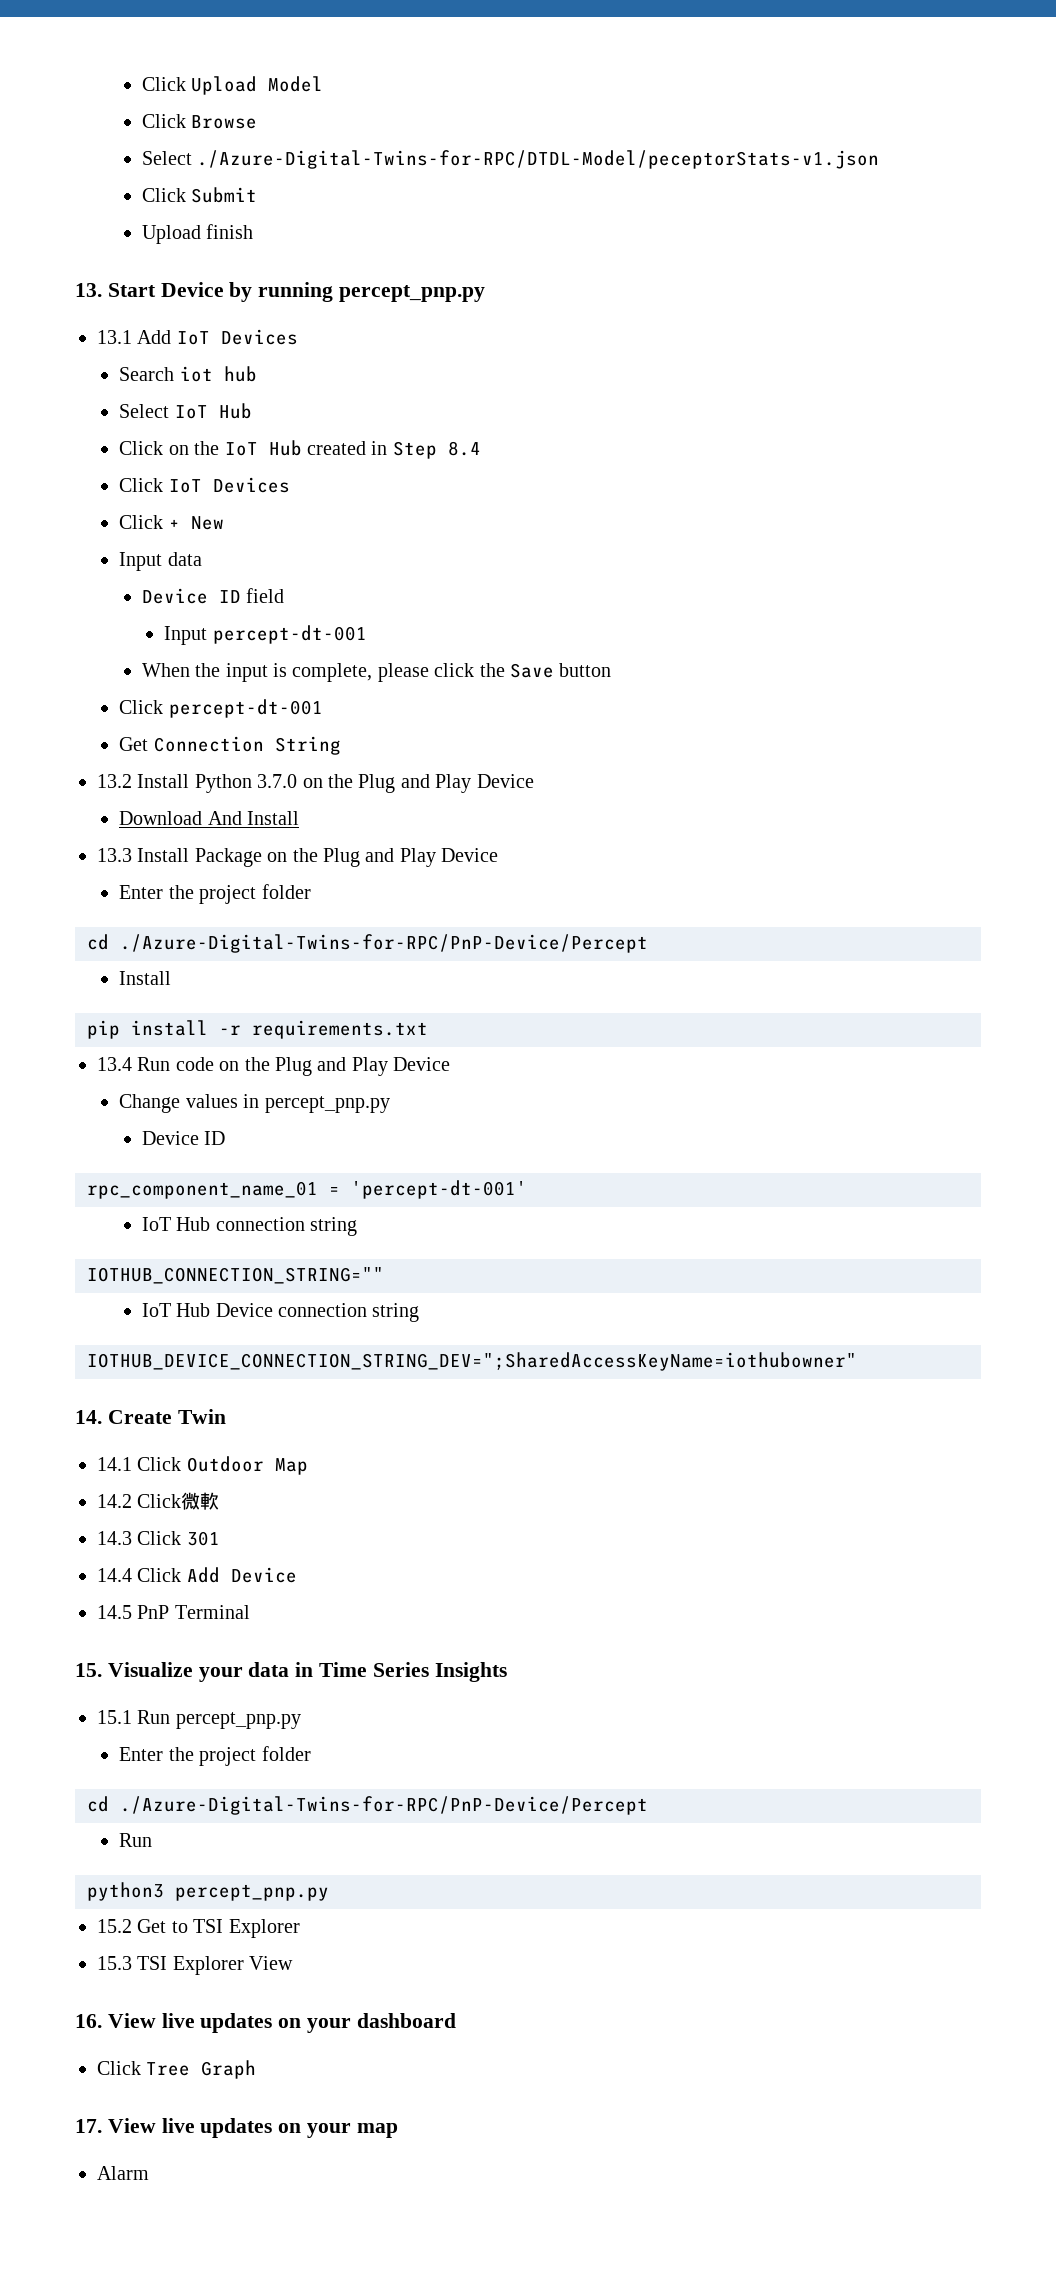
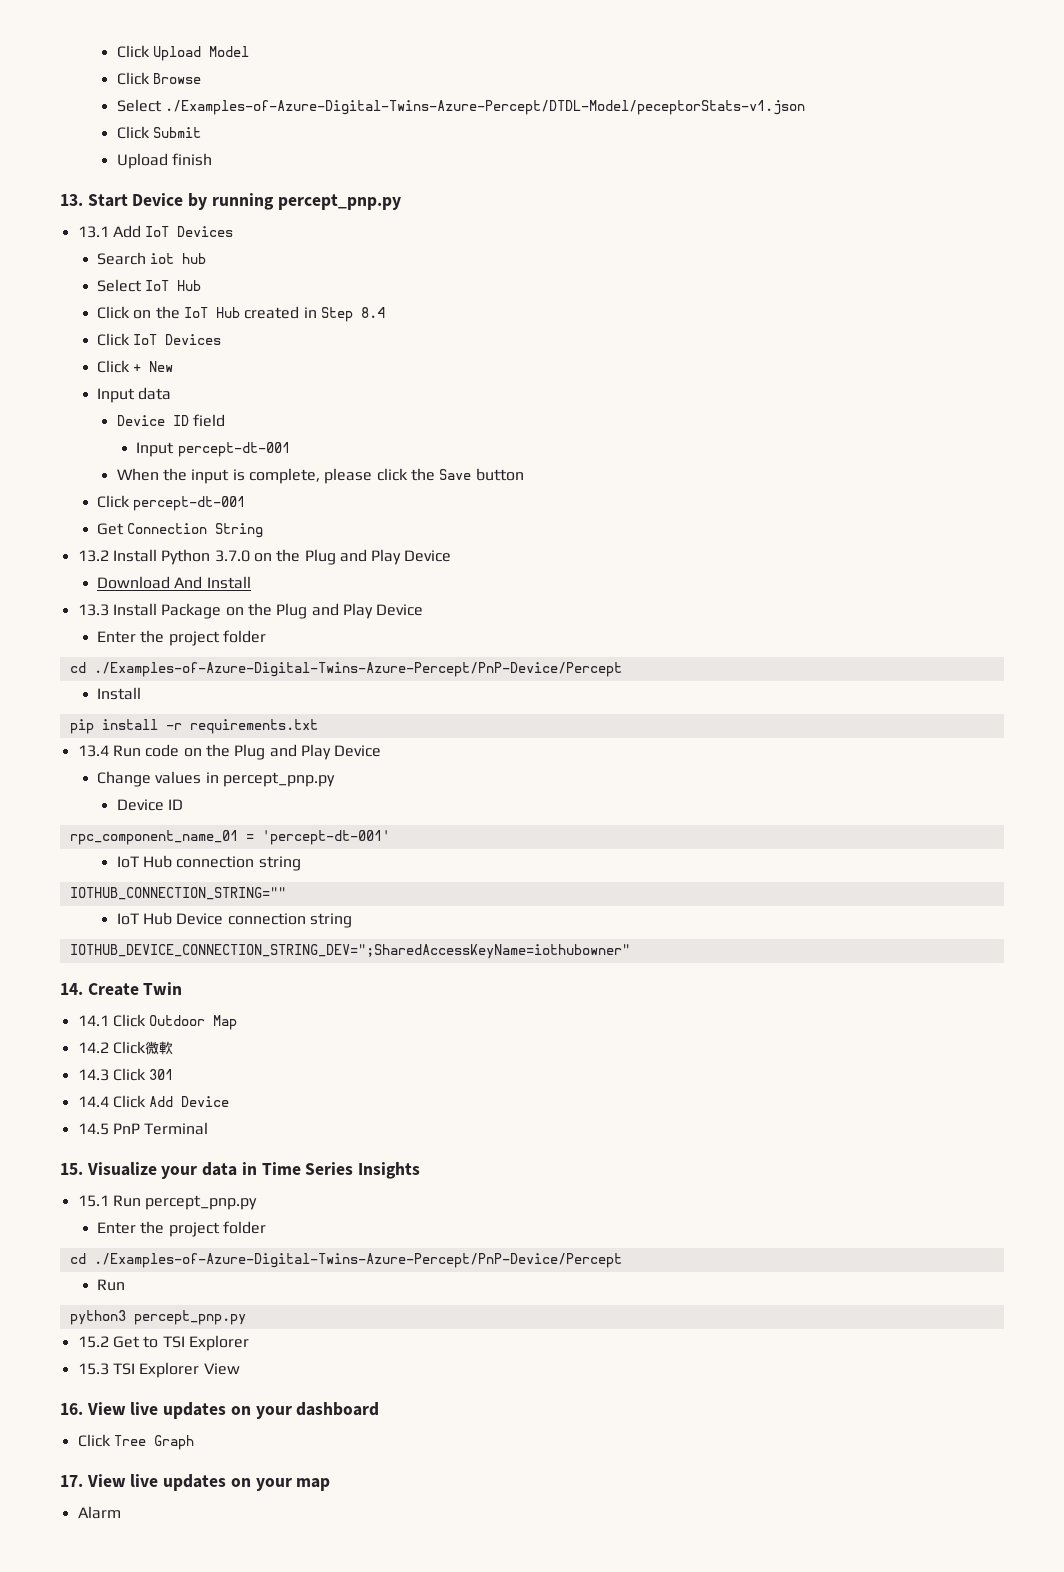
- Select ./Azure-Digital-Twins-for-RPC/DTDL-Model/peceptorStats-v1.json
+ Select ./Examples-of-Azure-Digital-Twins-Azure-Percept/DTDL-Model/peceptorStats-v1.json
  13.3 Install Package on the Plug and Play Device
  Enter the project folder
- cd ./Azure-Digital-Twins-for-RPC/PnP-Device/Percept
+ cd ./Examples-of-Azure-Digital-Twins-Azure-Percept/PnP-Device/Percept
  15.1 Run percept_pnp.py
  Enter the project folder
- cd ./Azure-Digital-Twins-for-RPC/PnP-Device/Percept
+ cd ./Examples-of-Azure-Digital-Twins-Azure-Percept/PnP-Device/Percept

